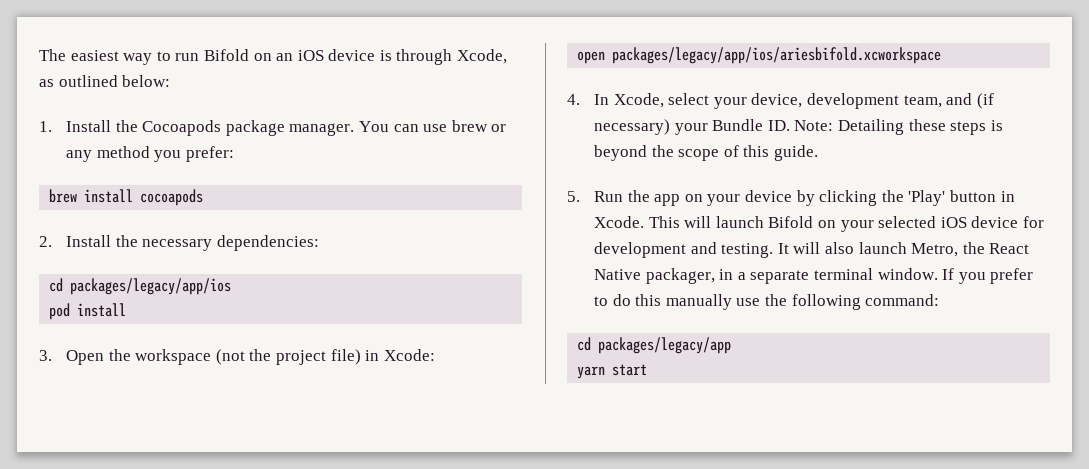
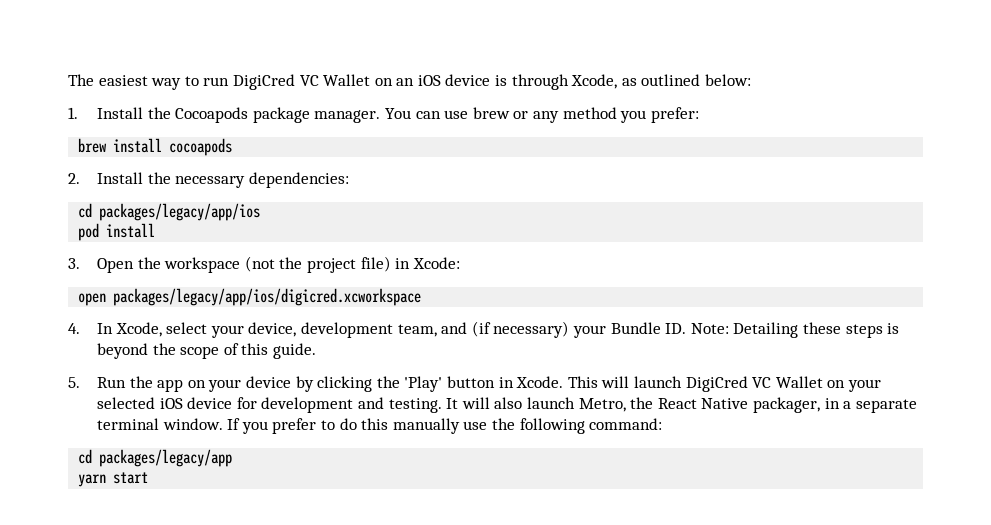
- The easiest way to run Bifold on an iOS device is through Xcode, as outlined below:
+ The easiest way to run DigiCred VC Wallet on an iOS device is through Xcode, as outlined below:
- open packages/legacy/app/ios/ariesbifold.xcworkspace
+ open packages/legacy/app/ios/digicred.xcworkspace
- This will launch Bifold on your selected iOS device for development and testing.
+ This will launch DigiCred VC Wallet on your selected iOS device for development and testing.

